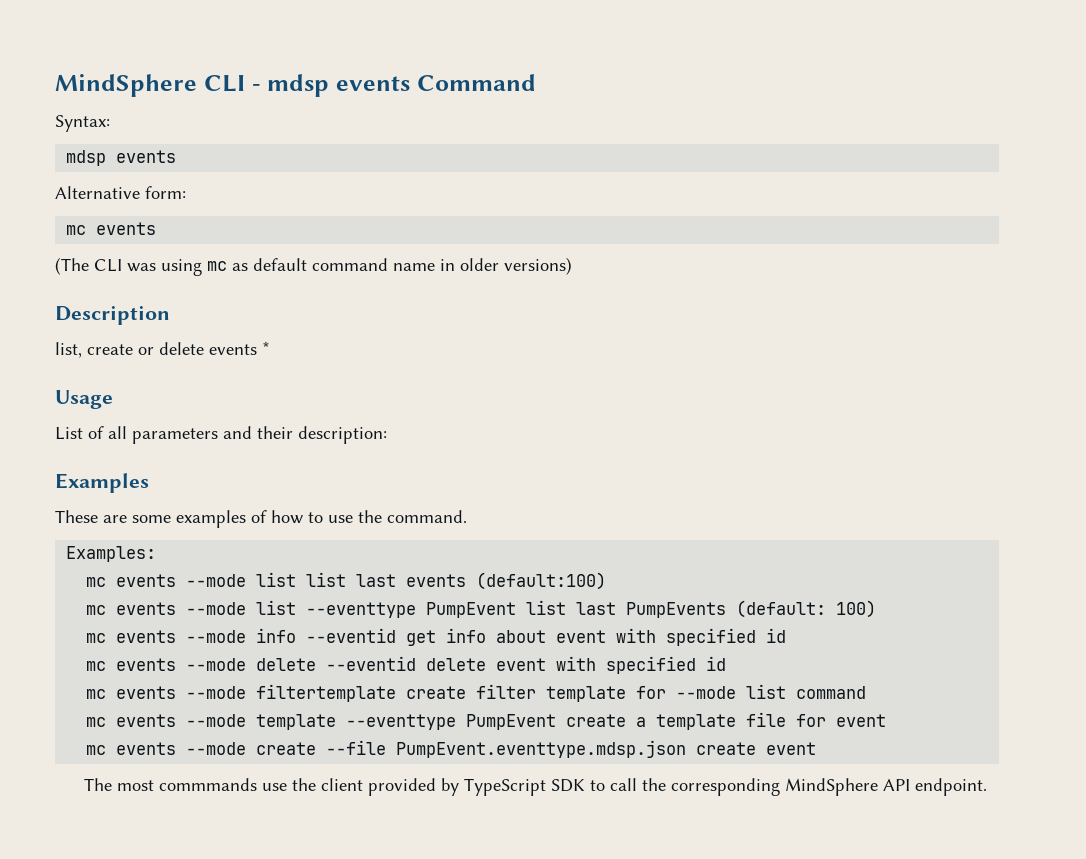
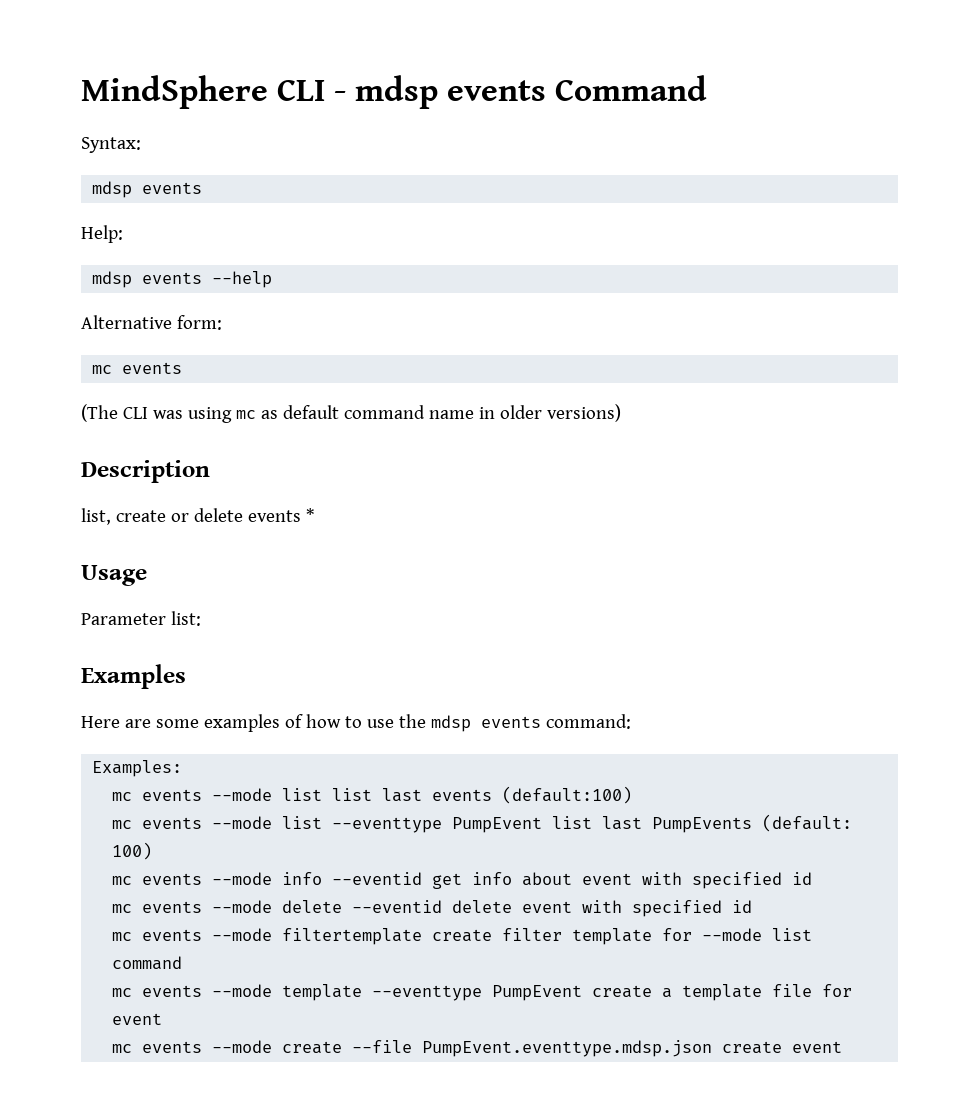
+ Help:
+ mdsp events --help
- List of all parameters and their description:
+ Parameter list:
- These are some examples of how to use the command.
+ Here are some examples of how to use the mdsp events command:
- The most commmands use the client provided by TypeScript SDK to call the corresponding MindSphere API endpoint.

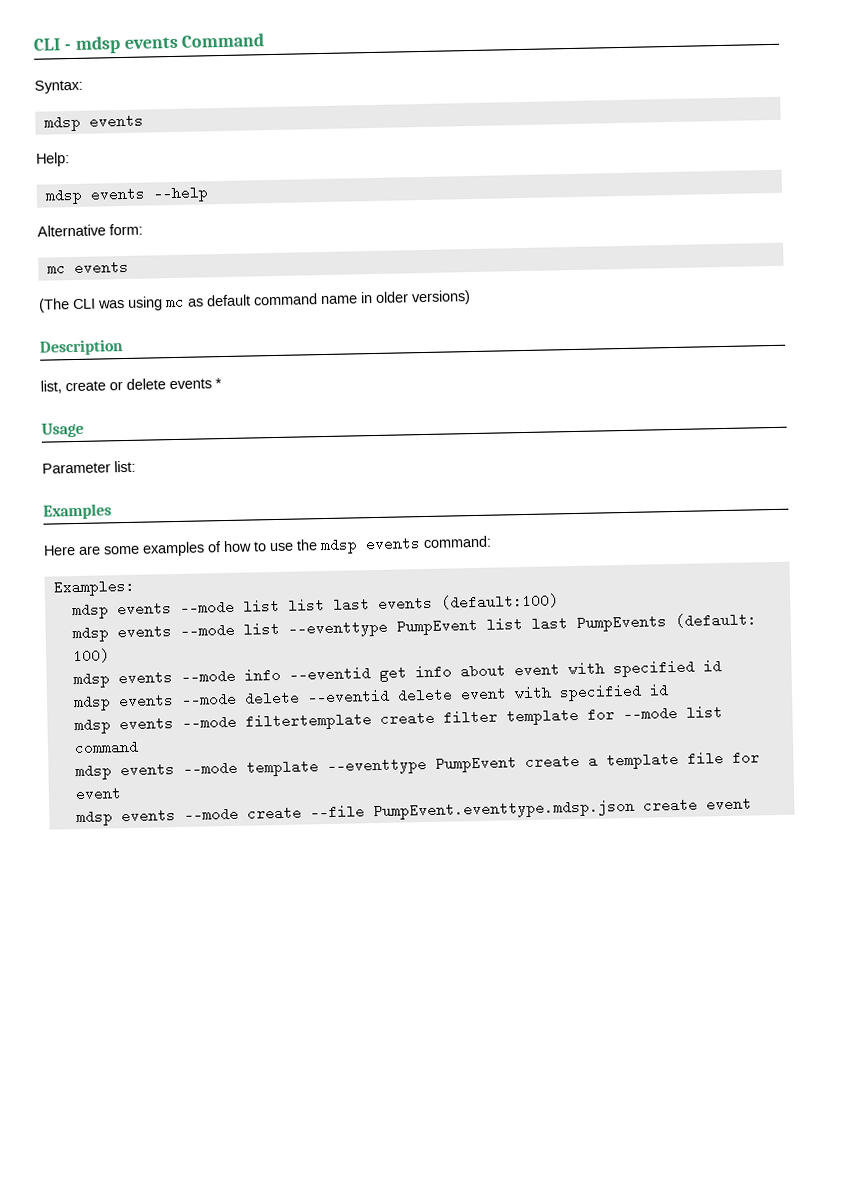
- MindSphere CLI - mdsp events Command
+ CLI - mdsp events Command
- mc events --mode list list last events (default:100)
+ mdsp events --mode list list last events (default:100)
- mc events --mode list --eventtype PumpEvent list last PumpEvents (default: 100)
+ mdsp events --mode list --eventtype PumpEvent list last PumpEvents (default: 100)
- mc events --mode info --eventid get info about event with specified id
+ mdsp events --mode info --eventid get info about event with specified id
- mc events --mode delete --eventid delete event with specified id
+ mdsp events --mode delete --eventid delete event with specified id
- mc events --mode filtertemplate create filter template for --mode list command
+ mdsp events --mode filtertemplate create filter template for --mode list command
- mc events --mode template --eventtype PumpEvent create a template file for event
+ mdsp events --mode template --eventtype PumpEvent create a template file for event
- mc events --mode create --file PumpEvent.eventtype.mdsp.json create event
+ mdsp events --mode create --file PumpEvent.eventtype.mdsp.json create event

